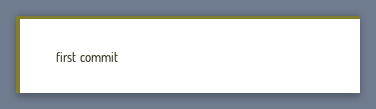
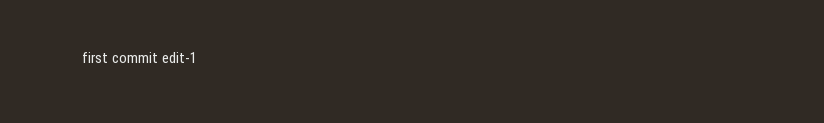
- first commit
+ first commit edit-1

